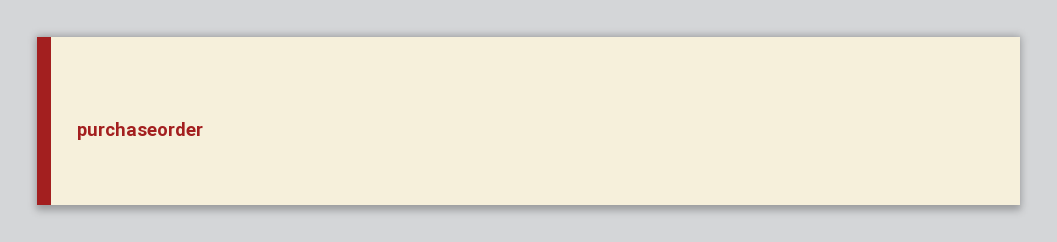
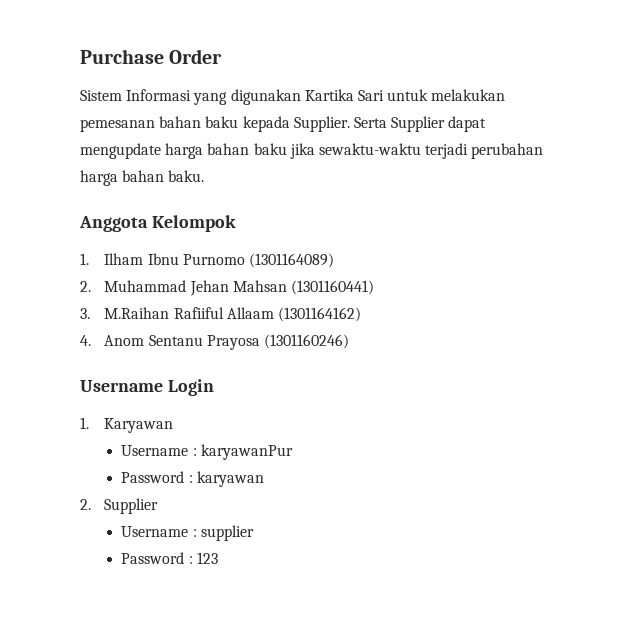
- purchaseorder
+ Purchase Order
+ Sistem Informasi yang digunakan Kartika Sari untuk melakukan pemesanan bahan baku kepada Supplier. Serta Supplier dapat mengupdate harga bahan baku jika sewaktu-waktu terjadi perubahan harga bahan baku.
+ Anggota Kelompok
+ 1. Ilham Ibnu Purnomo (1301164089)
+ 2. Muhammad Jehan Mahsan (1301160441)
+ 3. M.Raihan Rafiiful Allaam (1301164162)
+ 4. Anom Sentanu Prayosa (1301160246)
+ Username Login
+ 1. Karyawan
+ Username : karyawanPur
+ Password : karyawan
+ 2. Supplier
+ Username : supplier
+ Password : 123

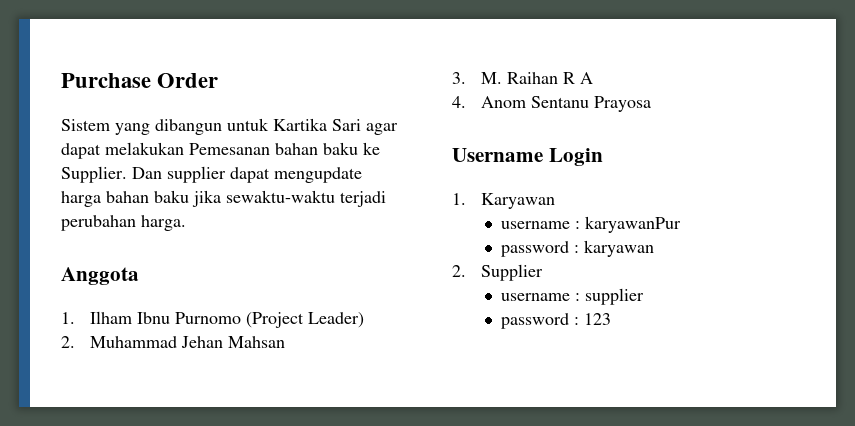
- Sistem Informasi yang digunakan Kartika Sari untuk melakukan pemesanan bahan baku kepada Supplier. Serta Supplier dapat mengupdate harga bahan baku jika sewaktu-waktu terjadi perubahan harga bahan baku.
+ Sistem yang dibangun untuk Kartika Sari agar dapat melakukan Pemesanan bahan baku ke Supplier. Dan supplier dapat mengupdate harga bahan baku jika sewaktu-waktu terjadi perubahan harga.
- Anggota Kelompok
+ Anggota
- 1. Ilham Ibnu Purnomo (1301164089)
+ 1. Ilham Ibnu Purnomo (Project Leader)
- 2. Muhammad Jehan Mahsan (1301160441)
+ 2. Muhammad Jehan Mahsan
- 3. M.Raihan Rafiiful Allaam (1301164162)
+ 3. M. Raihan R A
- 4. Anom Sentanu Prayosa (1301160246)
+ 4. Anom Sentanu Prayosa
- Username : karyawanPur
+ username : karyawanPur
- Password : karyawan
+ password : karyawan
- Username : supplier
+ username : supplier
- Password : 123
+ password : 123

